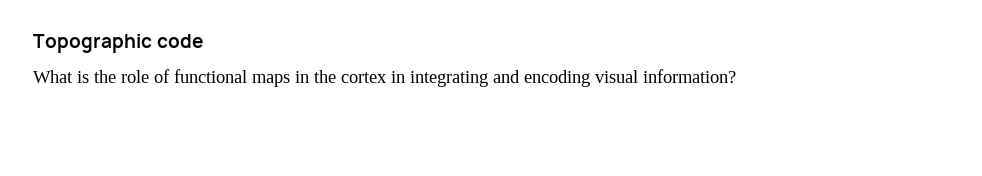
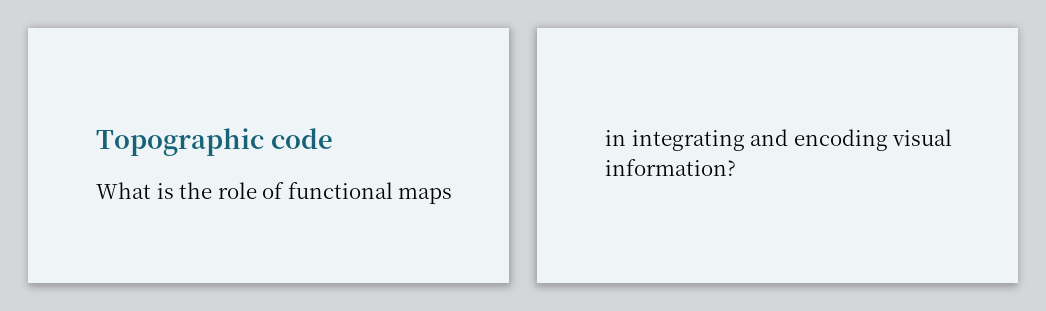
- What is the role of functional maps in the cortex in integrating and encoding visual information?
+ What is the role of functional maps in integrating and encoding visual information?

